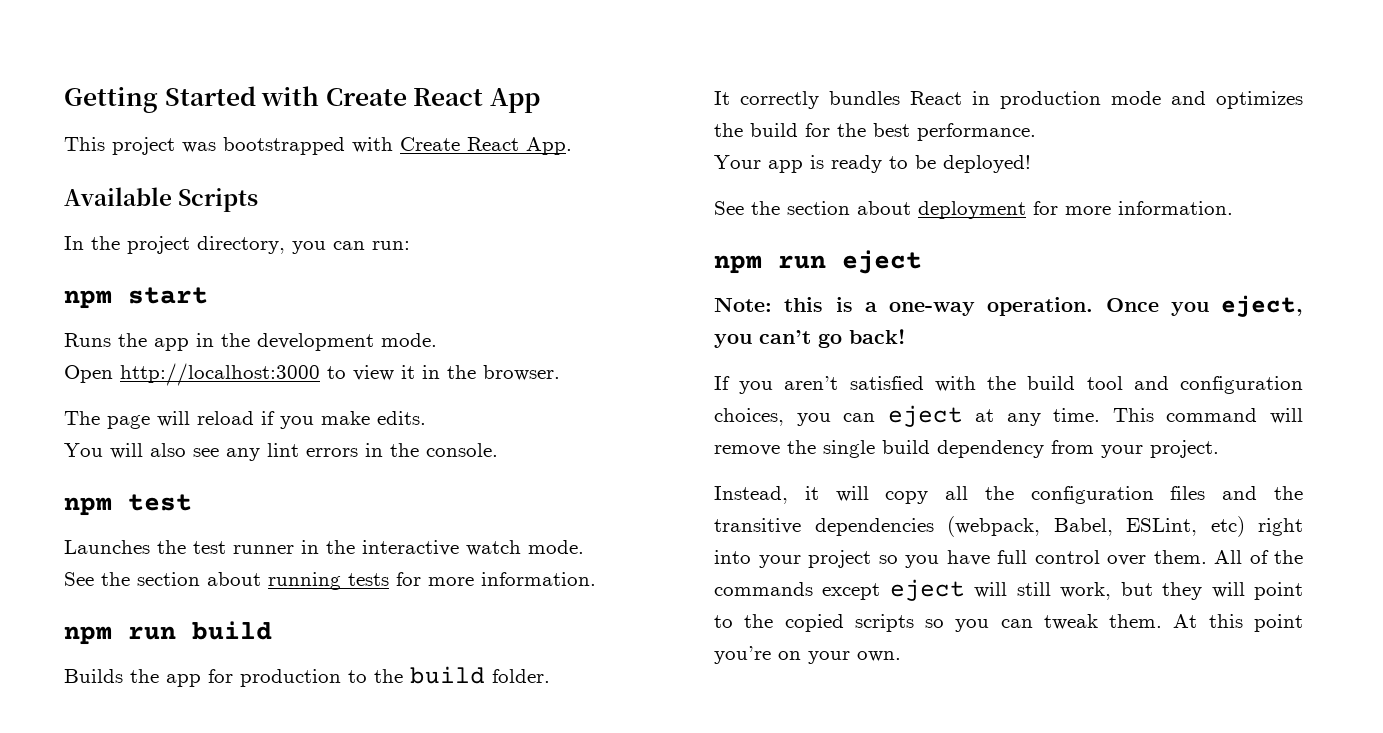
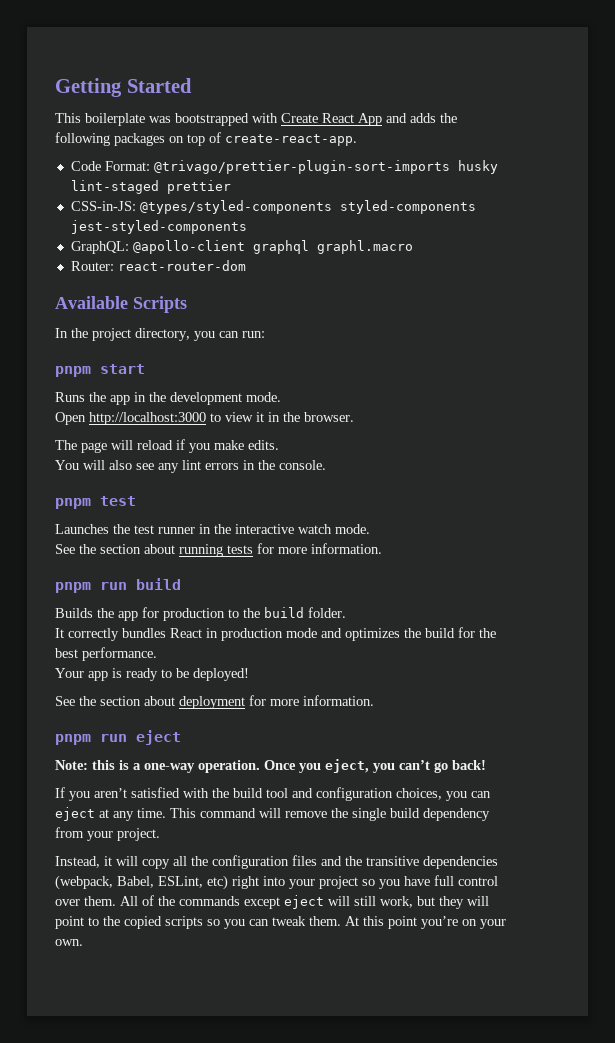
- Getting Started with Create React App
- This project was bootstrapped with Create React App.
+ Getting Started
+ This boilerplate was bootstrapped with Create React App and adds the following packages on top of create-react-app.
+ Code Format: @trivago/prettier-plugin-sort-imports husky lint-staged prettier
+ CSS-in-JS: @types/styled-components styled-components jest-styled-components
+ GraphQL: @apollo-client graphql graphl.macro
+ Router: react-router-dom
- npm start
+ pnpm start
- npm test
+ pnpm test
- npm run build
+ pnpm run build
- npm run eject
+ pnpm run eject

